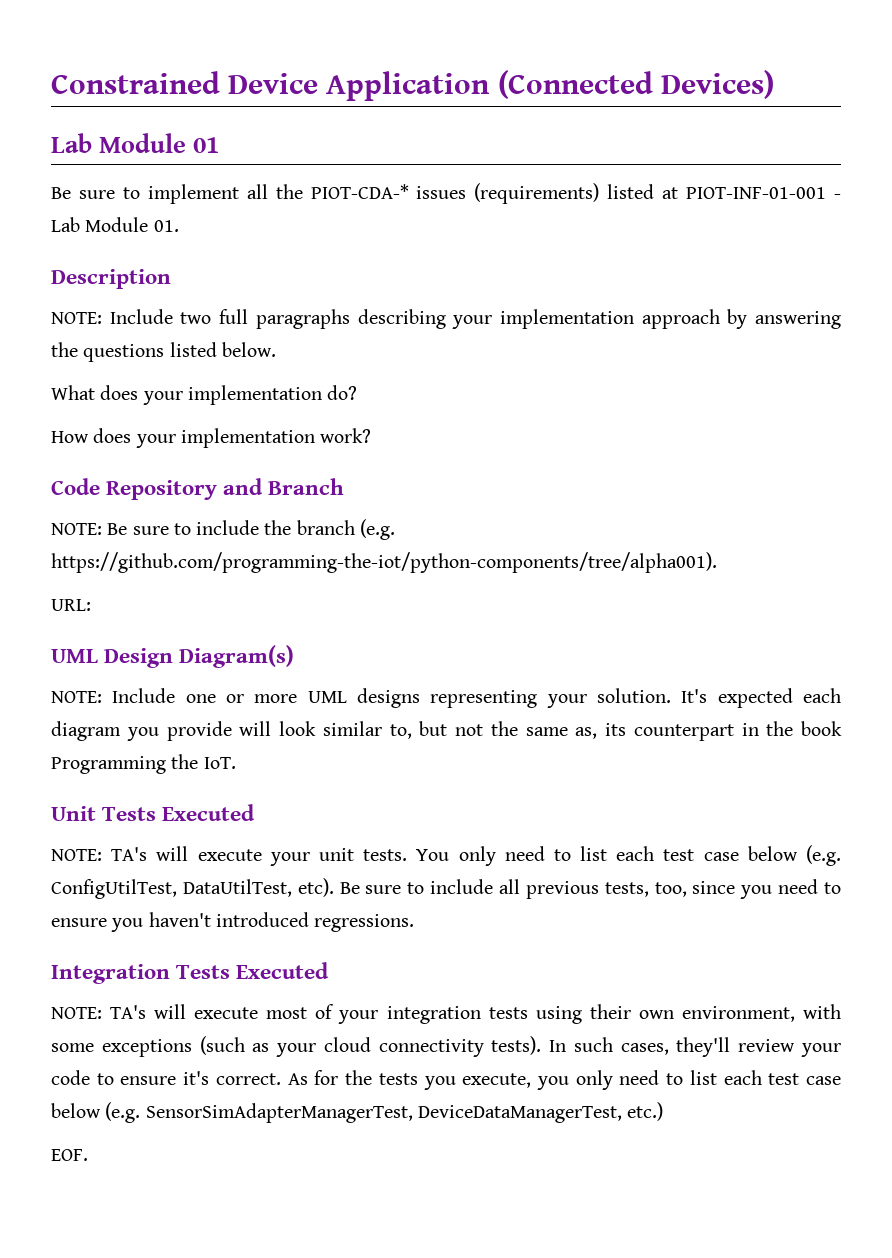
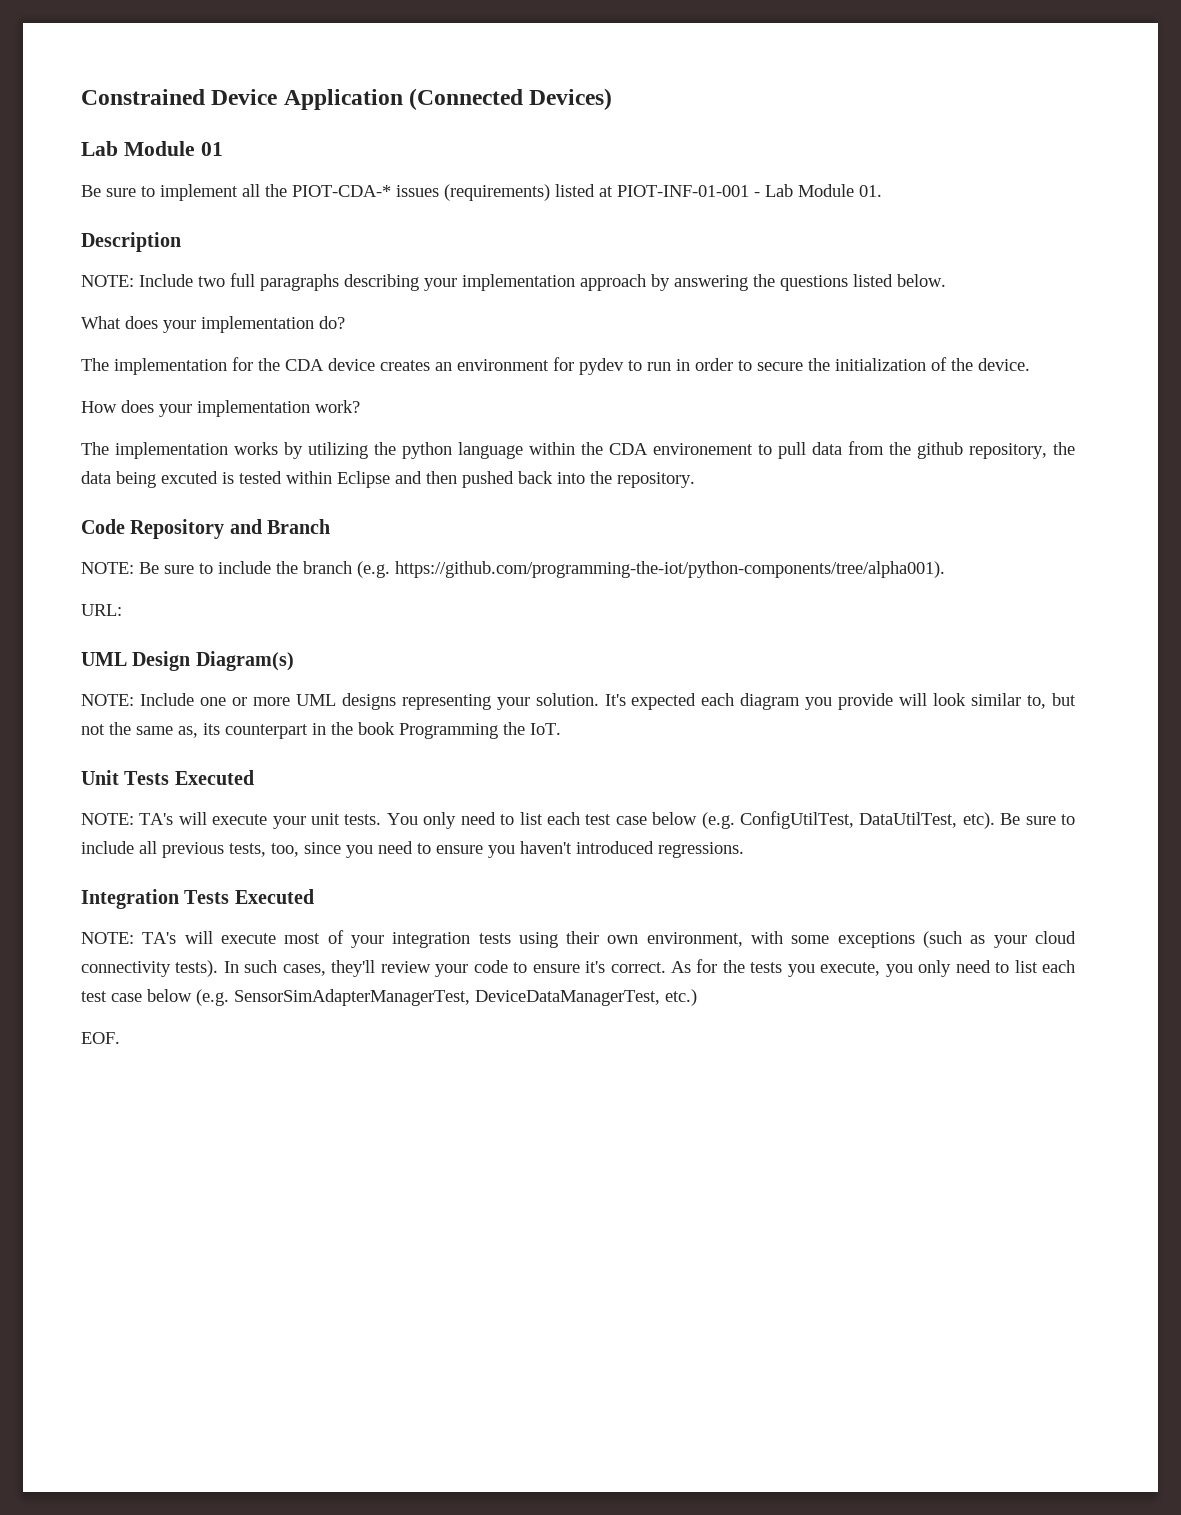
+ The implementation for the CDA device creates an environment for pydev to run in order to secure the initialization of the device.
+ The implementation works by utilizing the python language within the CDA environement to pull data from the github repository, the data being excuted is tested within Eclipse and then pushed back into the repository.

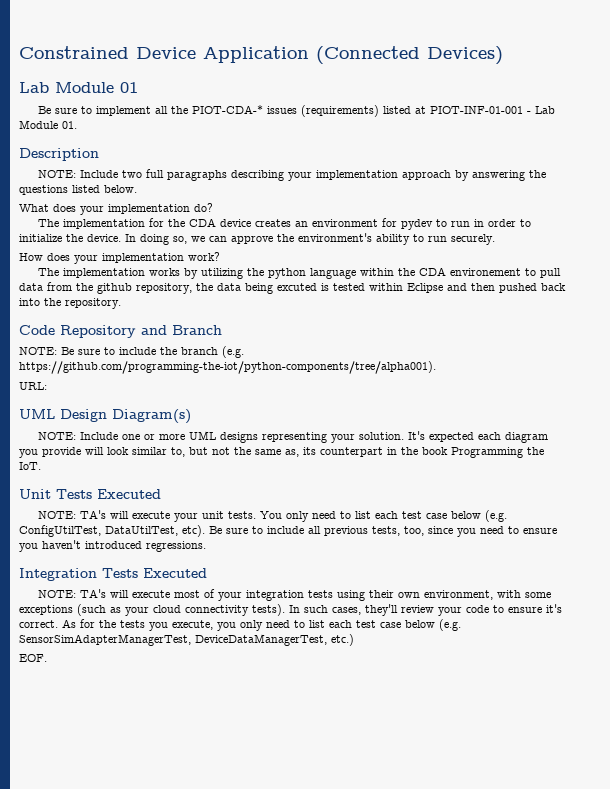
- The implementation for the CDA device creates an environment for pydev to run in order to secure the initialization of the device.
+ The implementation for the CDA device creates an environment for pydev to run in order to initialize the device. In doing so, we can approve the environment's ability to run securely.

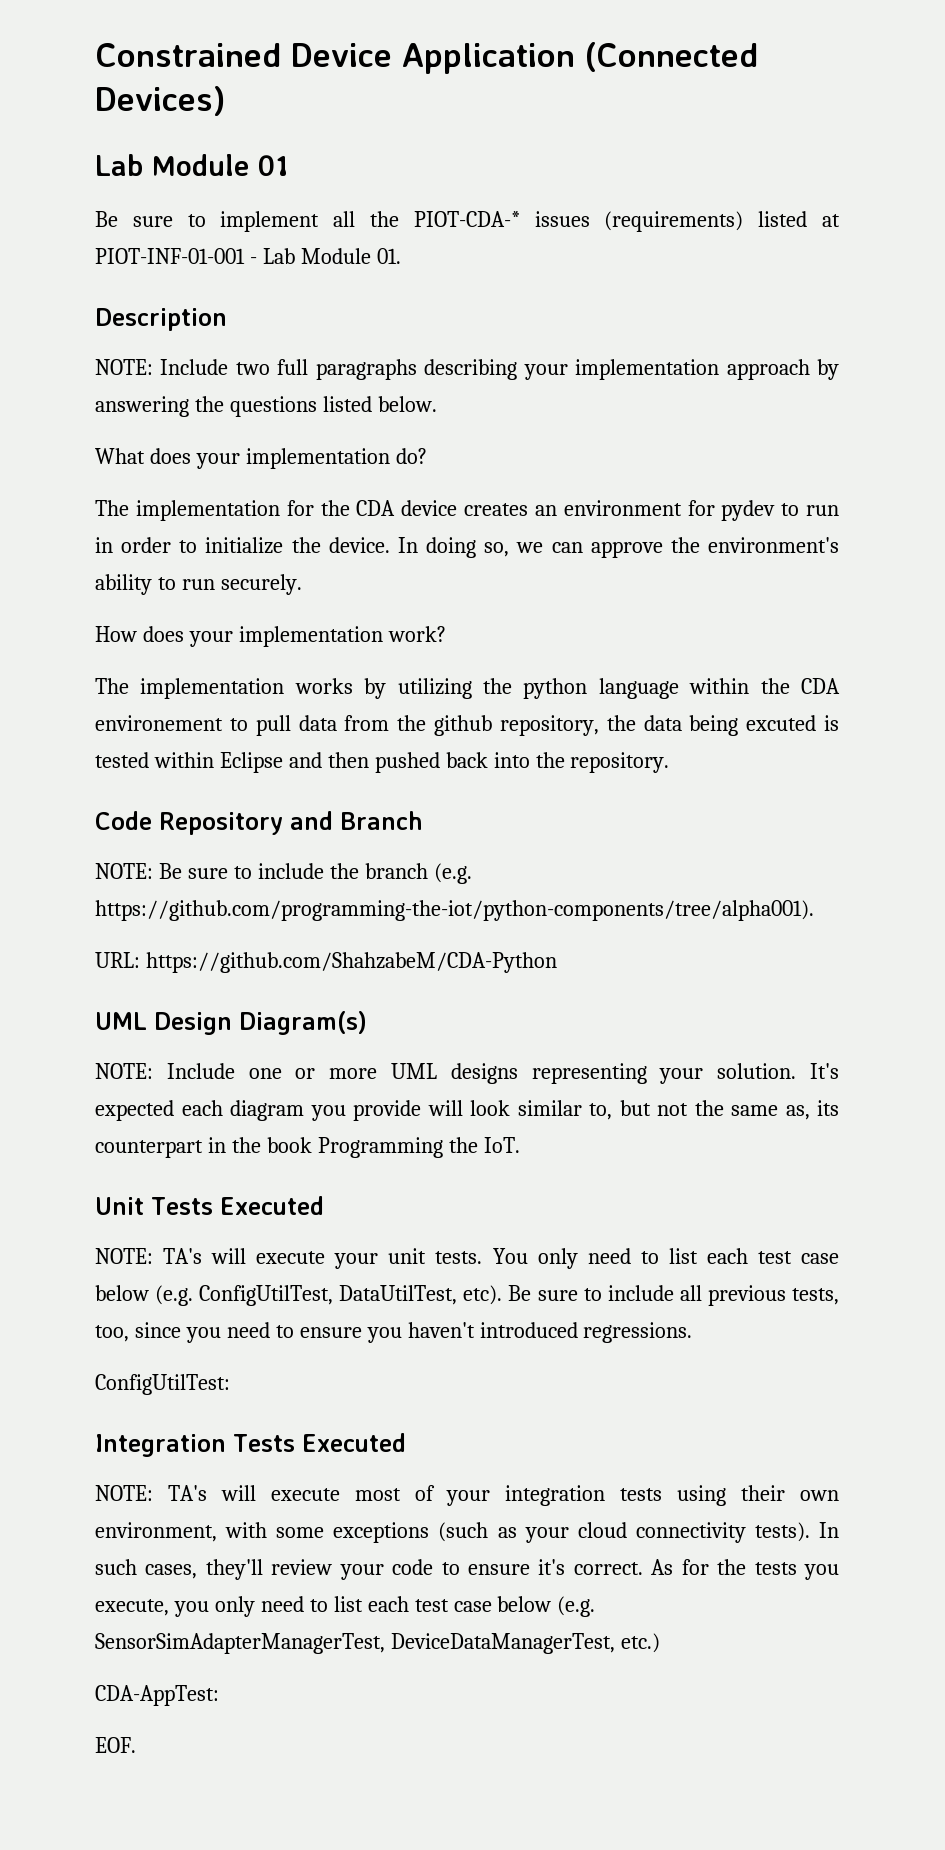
- URL:
+ URL: https://github.com/ShahzabeM/CDA-Python
+ ConfigUtilTest:
+ CDA-AppTest:

